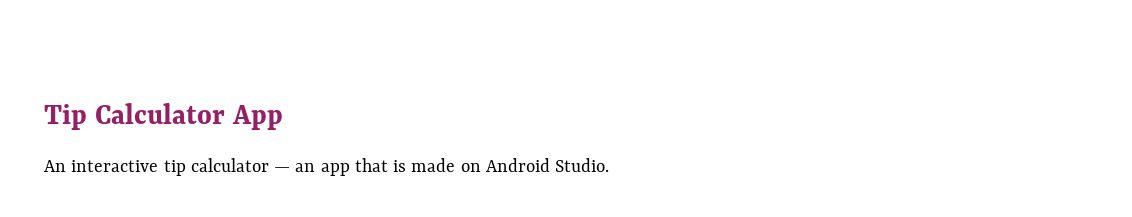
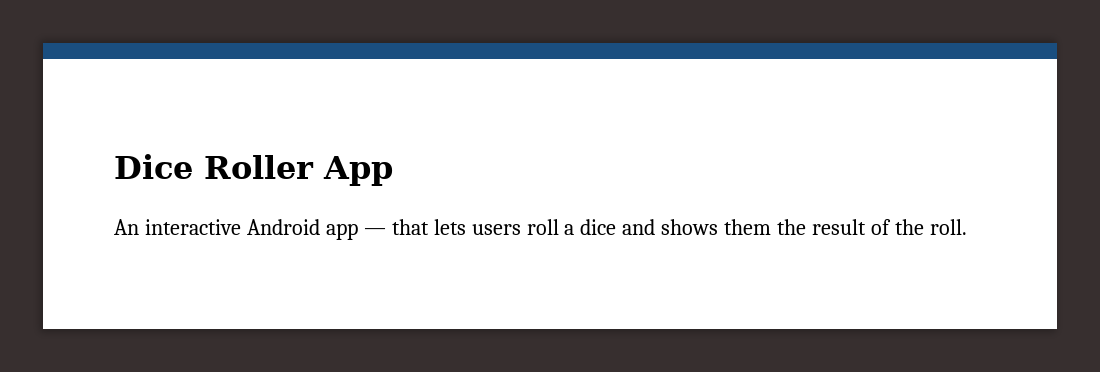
- Tip Calculator App
+ Dice Roller App
- An interactive tip calculator — an app that is made on Android Studio.
+ An interactive Android app — that lets users roll a dice and shows them the result of the roll.

